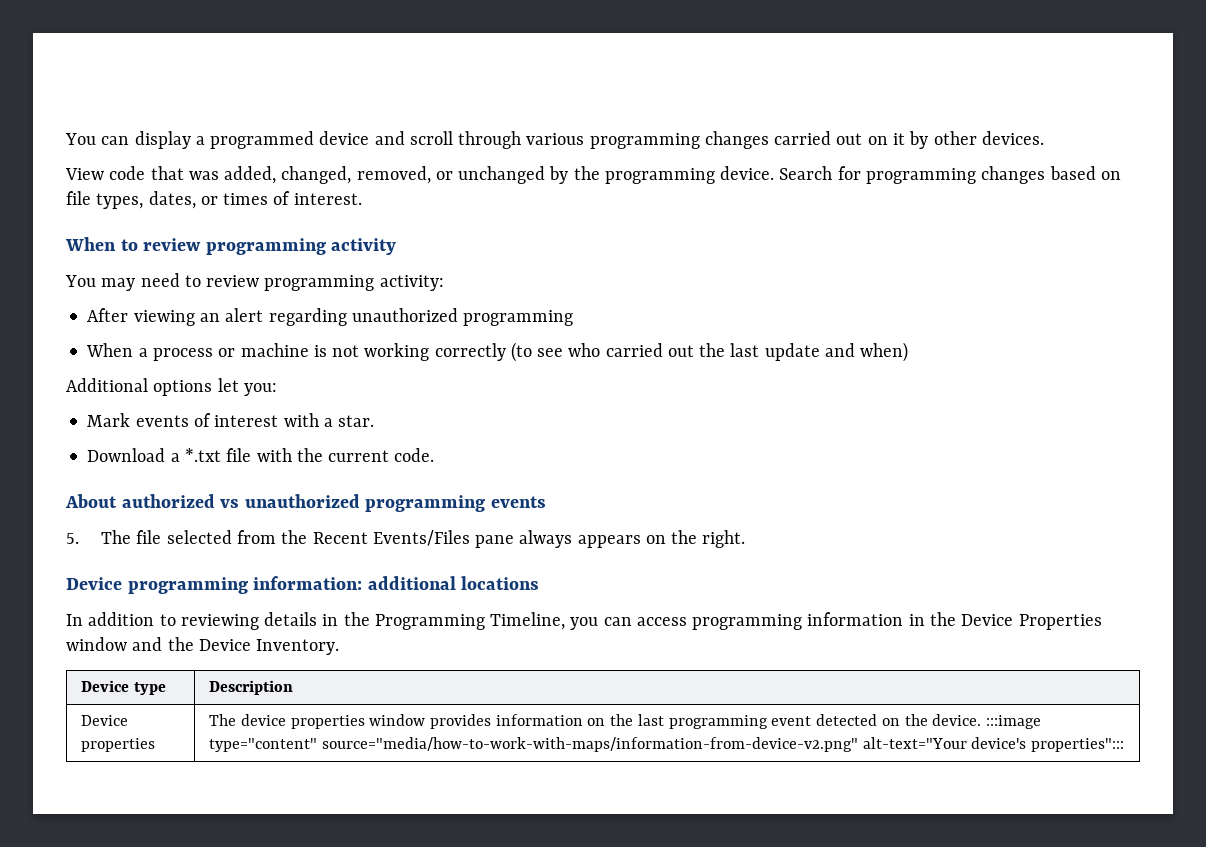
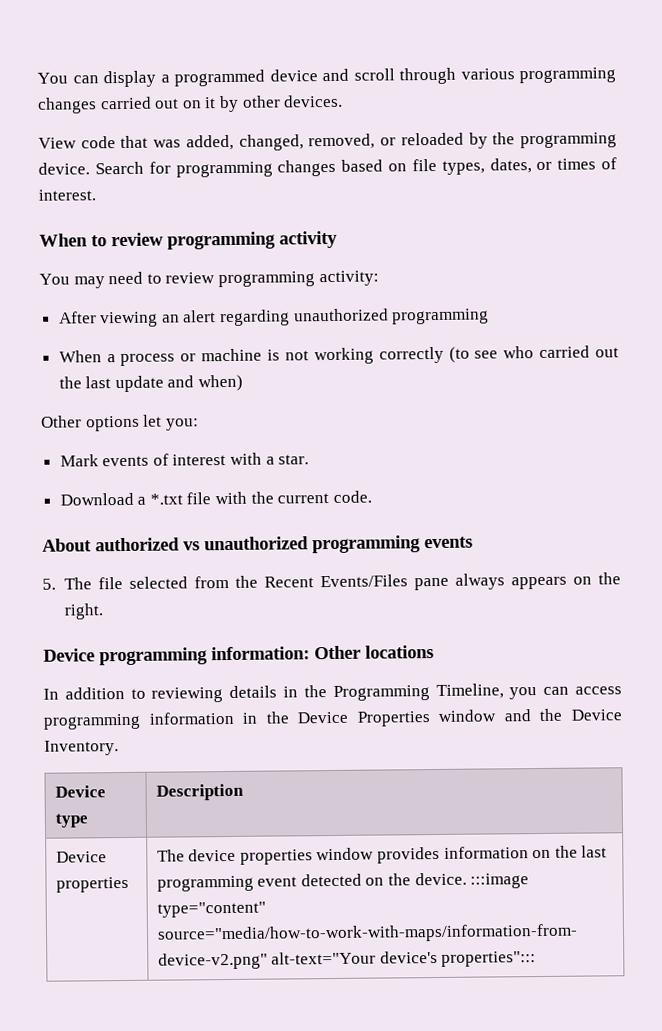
- View code that was added, changed, removed, or unchanged by the programming device.
+ View code that was added, changed, removed, or reloaded by the programming device.
- Additional options let you:
+ Other options let you:
- Device programming information: additional locations
+ Device programming information: Other locations

